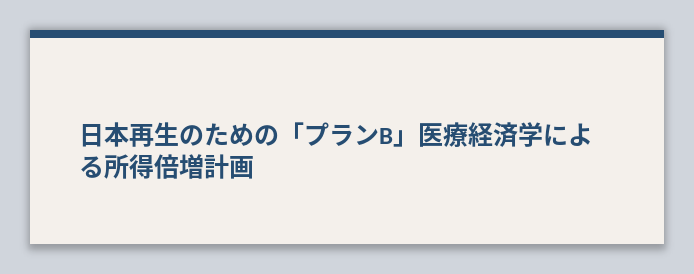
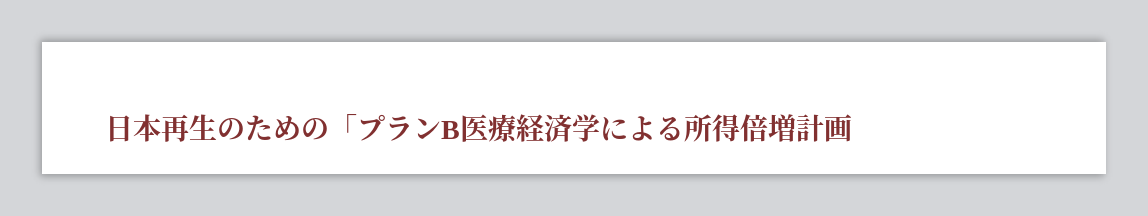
- 日本再生のための「プランB」医療経済学による所得倍増計画
+ 日本再生のための「プランB医療経済学による所得倍増計画

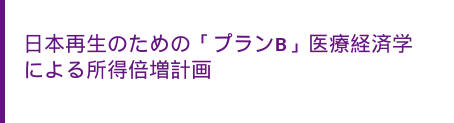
- 日本再生のための「プランB医療経済学による所得倍増計画
+ 日本再生のための「プランB」医療経済学による所得倍増計画

